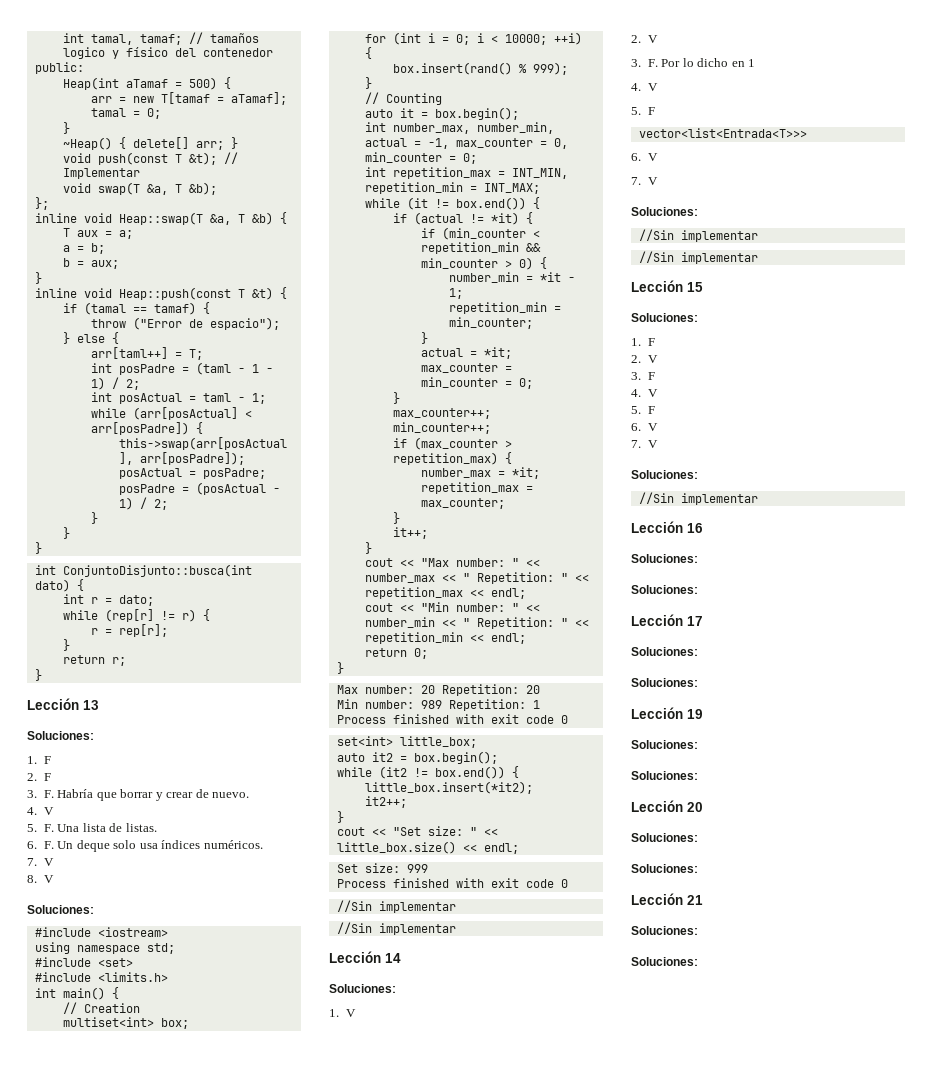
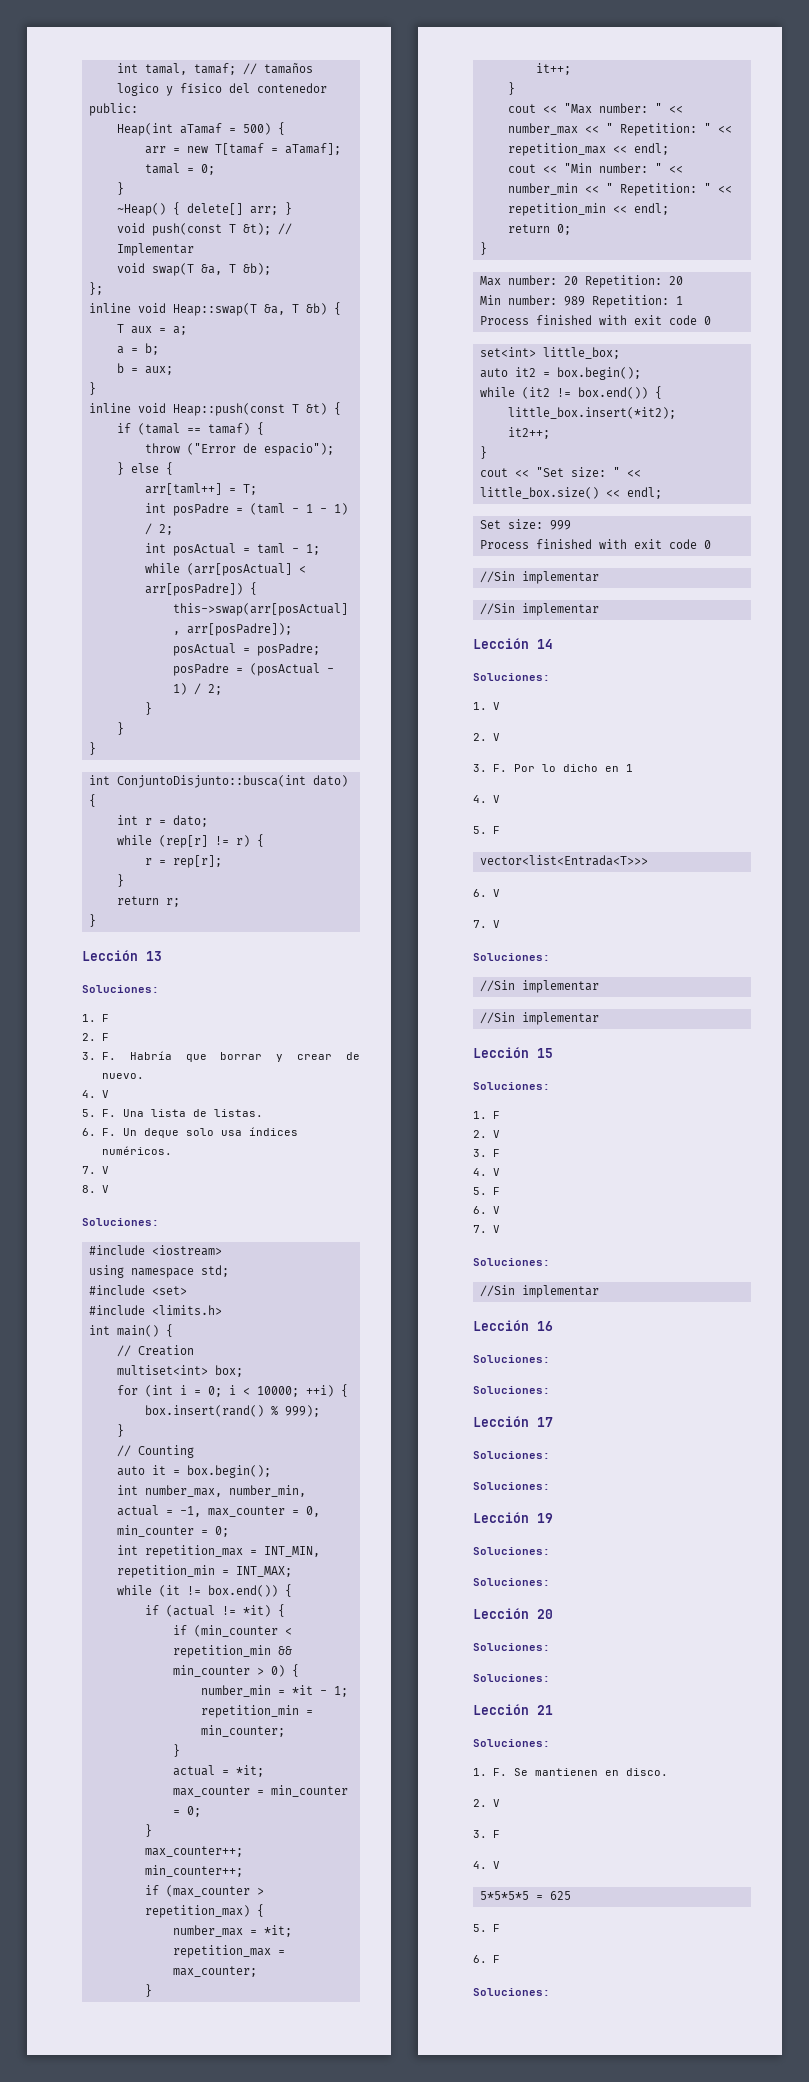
+ 1. F. Se mantienen en disco.
+ 2. V
+ 3. F
+ 4. V
+ 5*5*5*5 = 625
+ 5. F
+ 6. F

